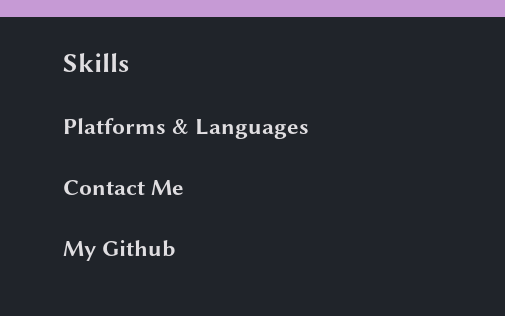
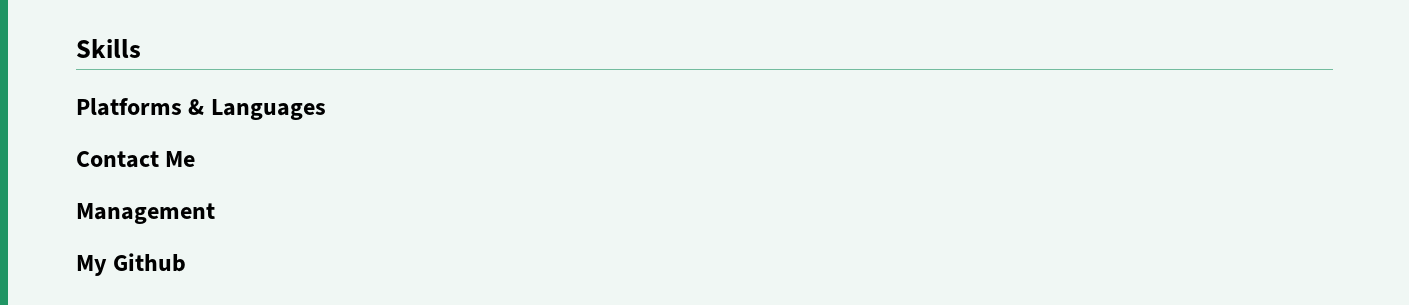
+ Management

